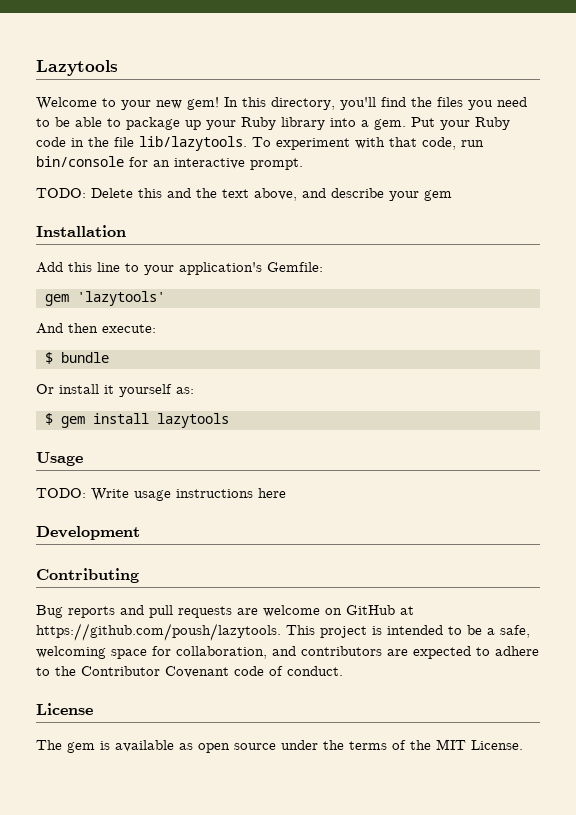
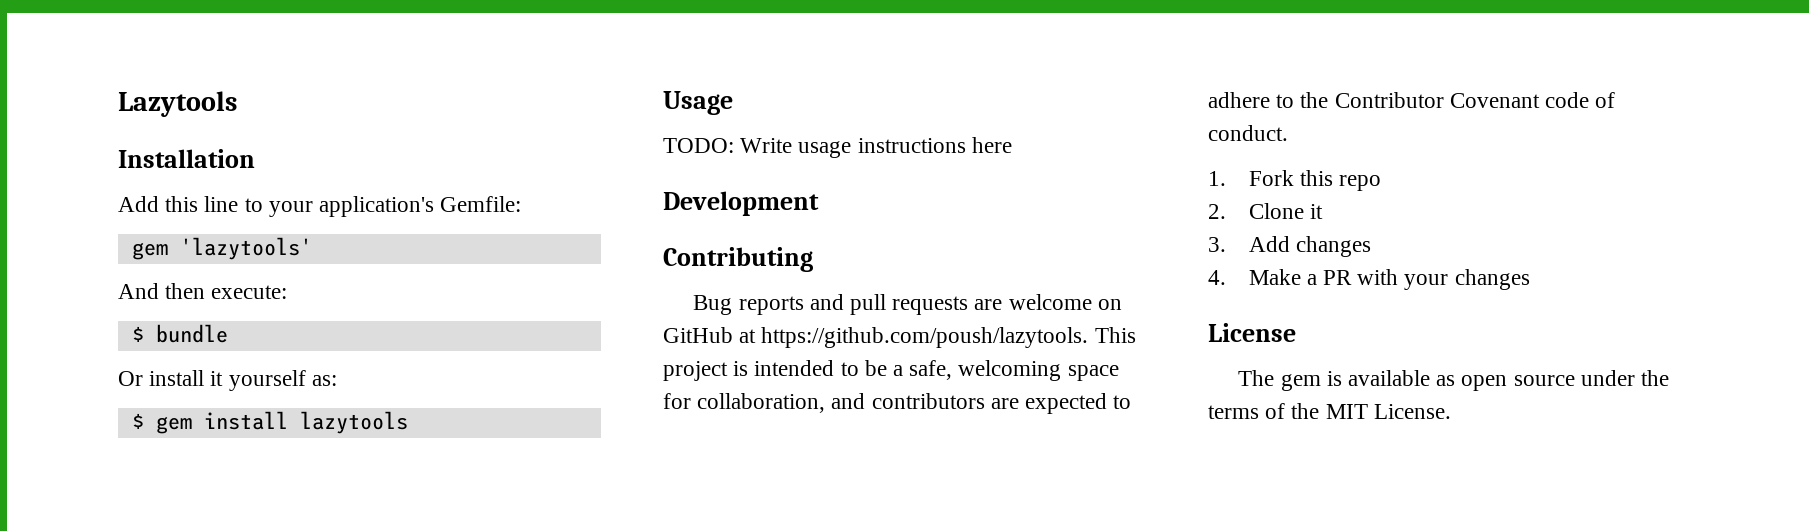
- Welcome to your new gem! In this directory, you'll find the files you need to be able to package up your Ruby library into a gem. Put your Ruby code in the file lib/lazytools. To experiment with that code, run bin/console for an interactive prompt.
- TODO: Delete this and the text above, and describe your gem
+ 1. Fork this repo
+ 2. Clone it
+ 3. Add changes
+ 4. Make a PR with your changes

